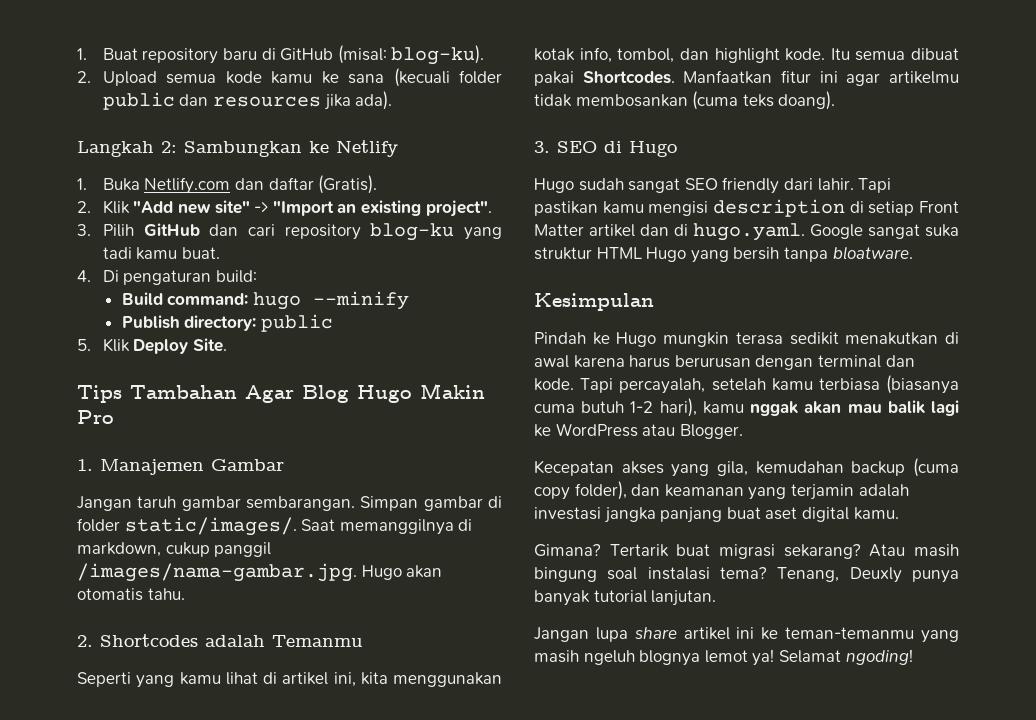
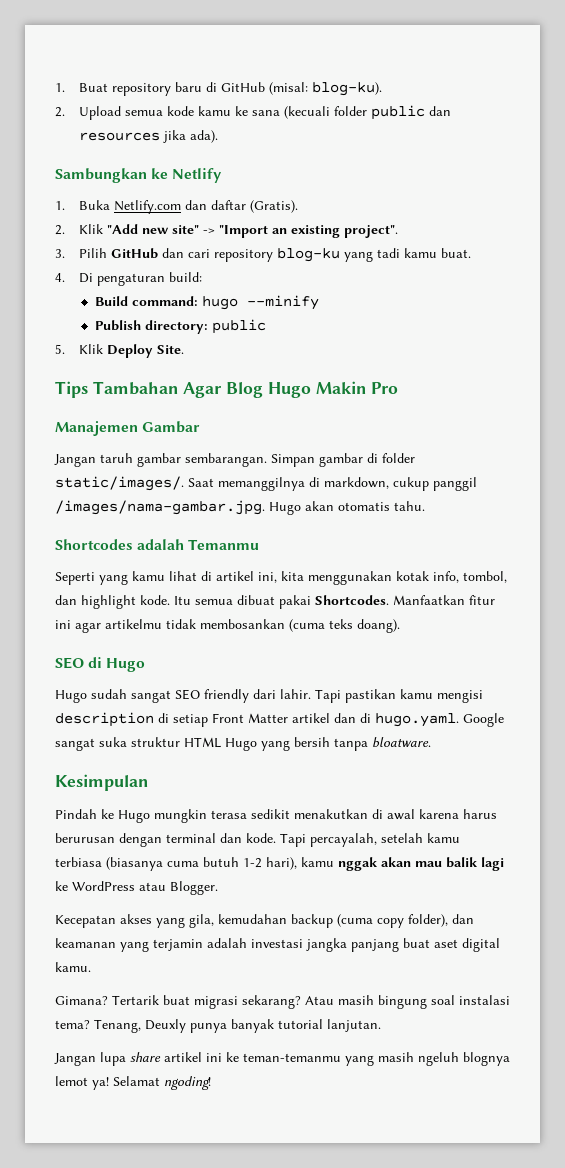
- Langkah 2: Sambungkan ke Netlify
+ Sambungkan ke Netlify
- 1. Manajemen Gambar
+ Manajemen Gambar
- 2. Shortcodes adalah Temanmu
+ Shortcodes adalah Temanmu
- 3. SEO di Hugo
+ SEO di Hugo

